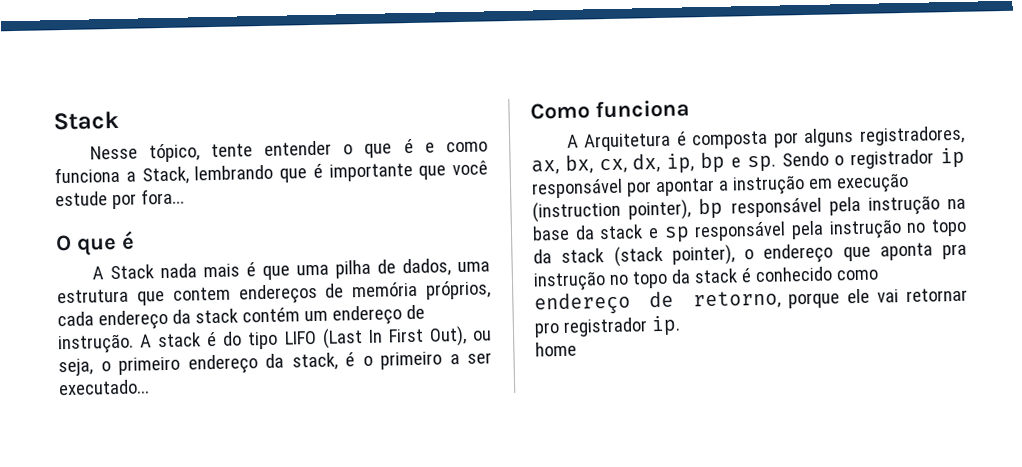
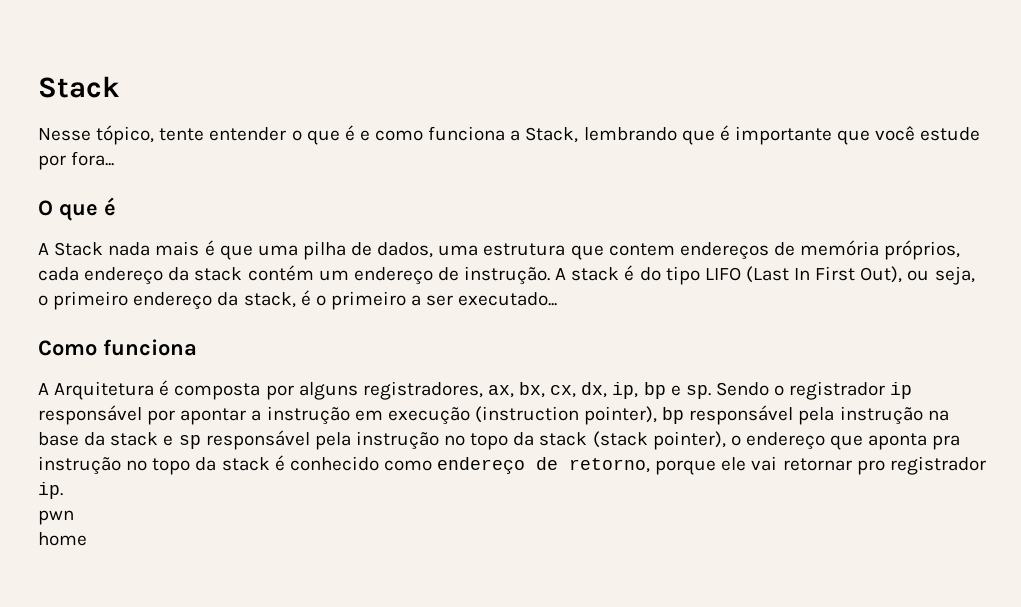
+ pwn

